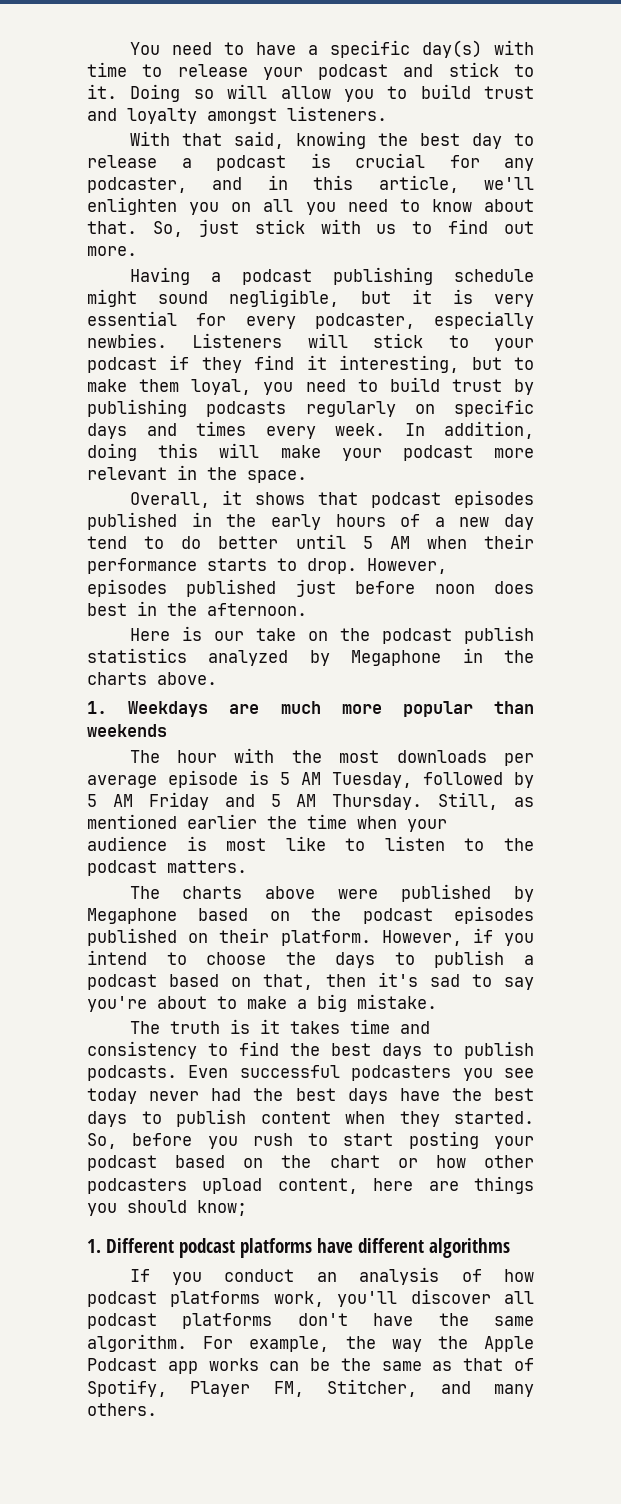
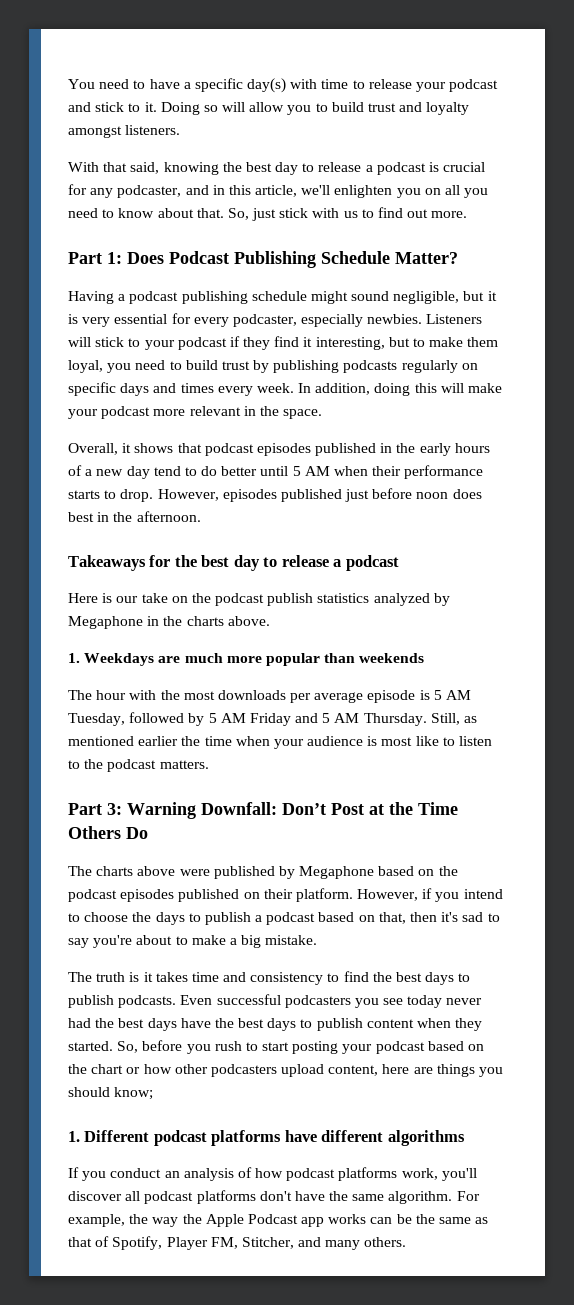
+ Part 1: Does Podcast Publishing Schedule Matter?
+ Takeaways for the best day to release a podcast
+ Part 3: Warning Downfall: Don’t Post at the Time Others Do

